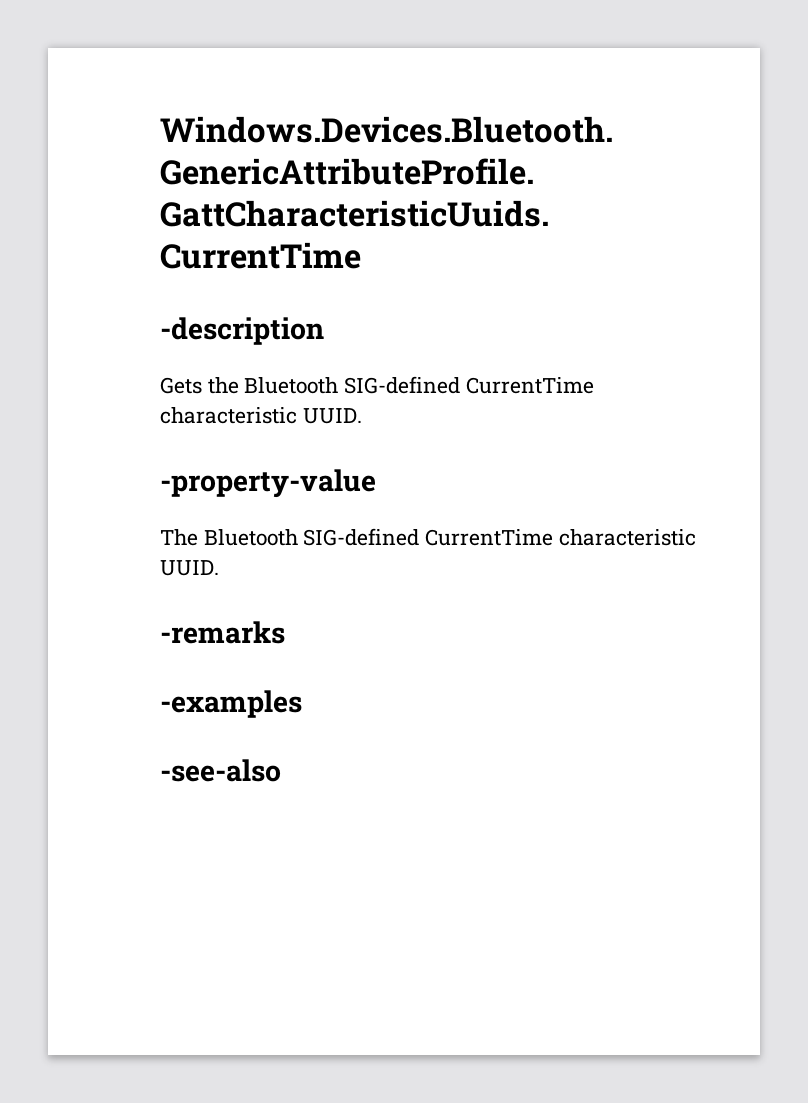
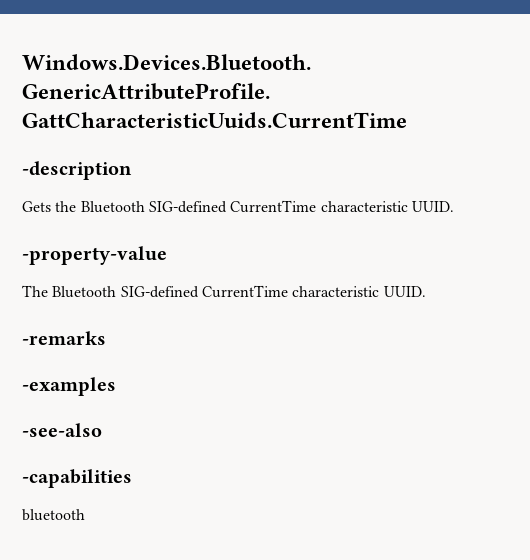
+ -capabilities
+ bluetooth

